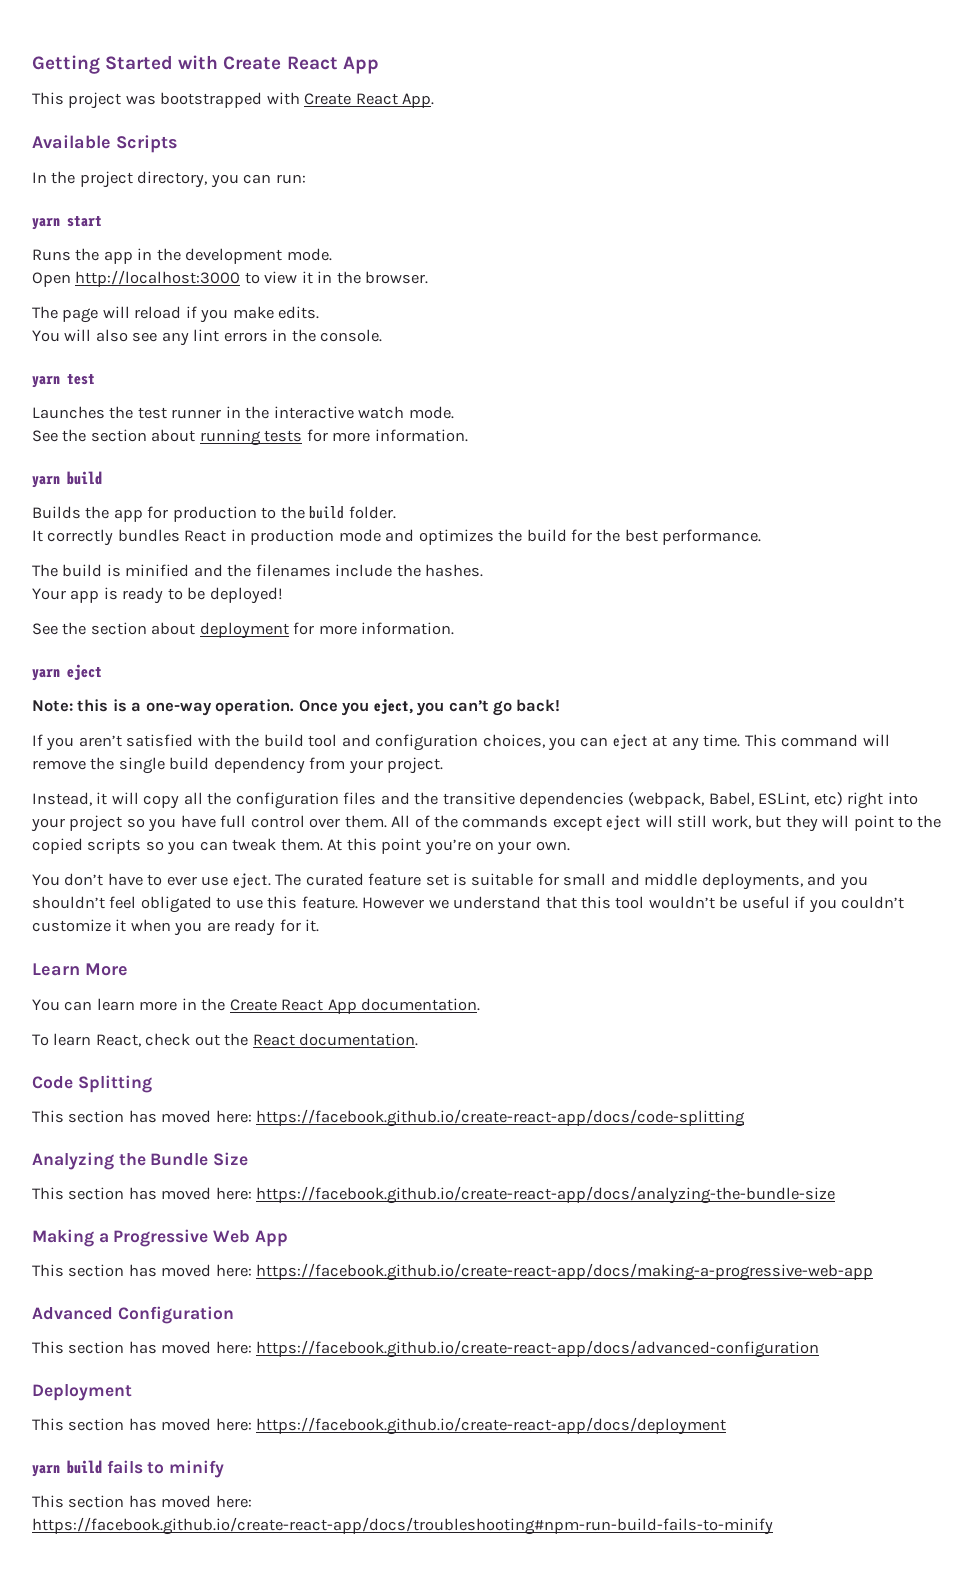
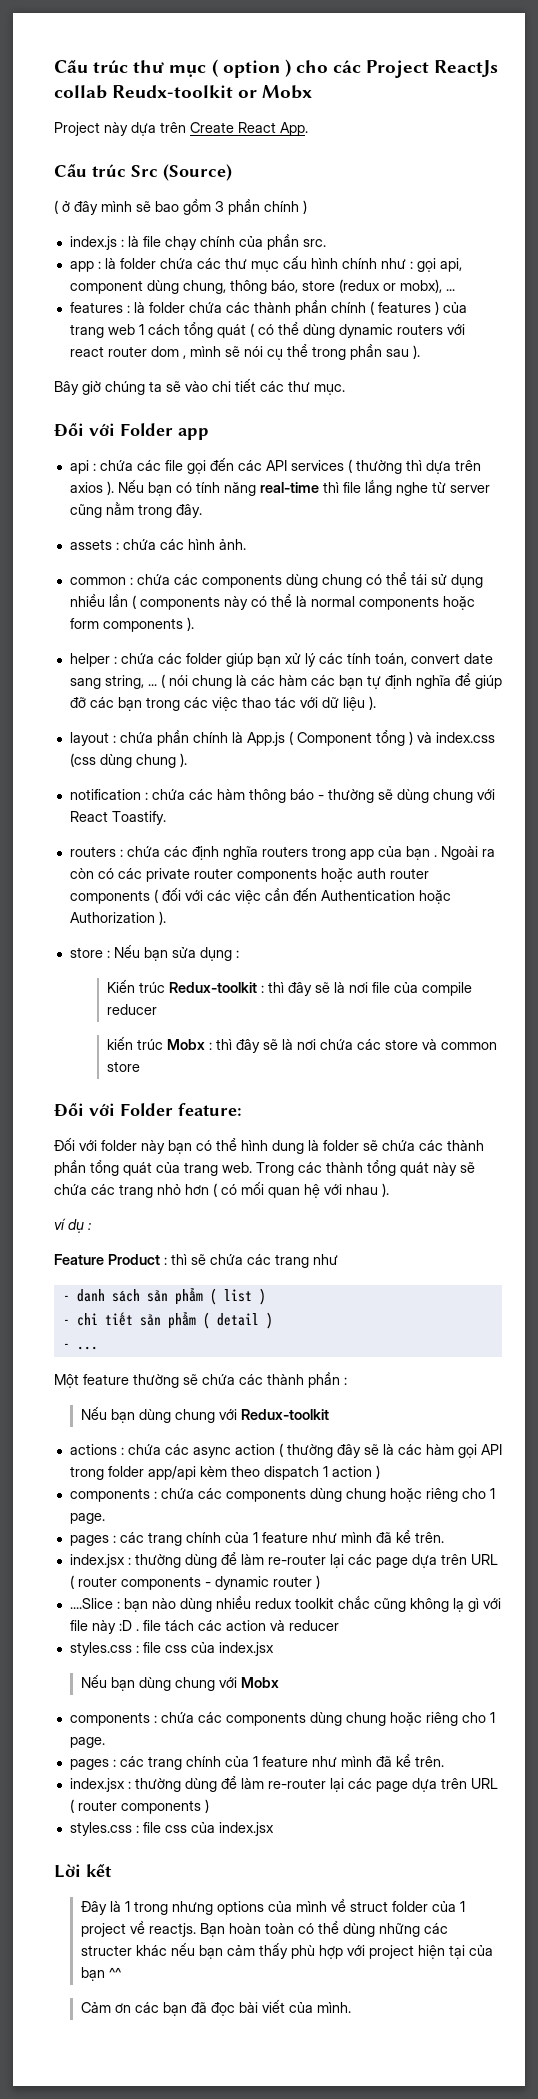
- Getting Started with Create React App
- This project was bootstrapped with Create React App.
- Available Scripts
- In the project directory, you can run:
- yarn start
- Runs the app in the development mode.
- Open http://localhost:3000 to view it in the browser.
- The page will reload if you make edits.
- You will also see any lint errors in the console.
- yarn test
- Launches the test runner in the interactive watch mode.
- See the section about running tests for more information.
- yarn build
- Builds the app for production to the build folder.
- It correctly bundles React in production mode and optimizes the build for the best performance.
- The build is minified and the filenames include the hashes.
- Your app is ready to be deployed!
- See the section about deployment for more information.
- yarn eject
- Note: this is a one-way operation. Once you eject, you can’t go back!
- If you aren’t satisfied with the build tool and configuration choices, you can eject at any time. This command will remove the single build dependency from your project.
- Instead, it will copy all the configuration files and the transitive dependencies (webpack, Babel, ESLint, etc) right into your project so you have full control over them. All of the commands except eject will still work, but they will point to the copied scripts so you can tweak them. At this point you’re on your own.
- You don’t have to ever use eject. The curated feature set is suitable for small and middle deployments, and you shouldn’t feel obligated to use this feature. However we understand that this tool wouldn’t be useful if you couldn’t customize it when you are ready for it.
- Learn More
- You can learn more in the Create React App documentation.
- To learn React, check out the React documentation.
- Code Splitting
- This section has moved here: https://facebook.github.io/create-react-app/docs/code-splitting
- Analyzing the Bundle Size
- This section has moved here: https://facebook.github.io/create-react-app/docs/analyzing-the-bundle-size
- Making a Progressive Web App
- This section has moved here: https://facebook.github.io/create-react-app/docs/making-a-progressive-web-app
- Advanced Configuration
- This section has moved here: https://facebook.github.io/create-react-app/docs/advanced-configuration
- Deployment
- This section has moved here: https://facebook.github.io/create-react-app/docs/deployment
- yarn build fails to minify
- This section has moved here: https://facebook.github.io/create-react-app/docs/troubleshooting#npm-run-build-fails-to-minify
+ Cấu trúc thư mục ( option ) cho các Project ReactJs collab Reudx-toolkit or Mobx
+ Project này dựa trên Create React App.
+ Cấu trúc Src (Source)
+ ( ở đây mình sẽ bao gồm 3 phần chính )
+ index.js : là file chạy chính của phần src.
+ app : là folder chứa các thư mục cấu hình chính như : gọi api, component dùng chung, thông báo, store (redux or mobx), ...
+ features : là folder chứa các thành phần chính ( features ) của trang web 1 cách tổng quát ( có thể dùng dynamic routers với react router dom , mình sẽ nói cụ thể trong phần sau ).
+ Bây giờ chúng ta sẽ vào chi tiết các thư mục.
+ Đối với Folder app
+ api : chứa các file gọi đến các API services ( thường thì dựa trên axios ). Nếu bạn có tính năng real-time thì file lắng nghe từ server cũng nằm trong đây.
+ assets : chứa các hình ảnh.
+ common : chứa các components dùng chung có thể tái sử dụng nhiều lần ( components này có thể là normal components hoặc form components ).
+ helper : chứa các folder giúp bạn xử lý các tính toán, convert date sang string, ... ( nói chung là các hàm các bạn tự định nghĩa để giúp đỡ các bạn trong các việc thao tác với dữ liệu ).
+ layout : chứa phần chính là App.js ( Component tổng ) và index.css (css dùng chung ).
+ notification : chứa các hàm thông báo - thường sẽ dùng chung với React Toastify.
+ routers : chứa các định nghĩa routers trong app của bạn . Ngoài ra còn có các private router components hoặc auth router components ( đối với các việc cần đến Authentication hoặc Authorization ).
+ store : Nếu bạn sửa dụng :
+ Kiến trúc Redux-toolkit : thì đây sẽ là nơi file của compile reducer
+ kiến trúc Mobx : thì đây sẽ là nơi chứa các store và common store
+ Đối với Folder feature:
+ Đối với folder này bạn có thể hình dung là folder sẽ chứa các thành phần tổng quát của trang web. Trong các thành tổng quát này sẽ chứa các trang nhỏ hơn ( có mối quan hệ với nhau ).
+ ví dụ :
+ Feature Product : thì sẽ chứa các trang như
+ - danh sách sản phẩm ( list )
+ - chi tiết sản phẩm ( detail )
+ - ...
+ Một feature thường sẽ chứa các thành phần :
+ Nếu bạn dùng chung với Redux-toolkit
+ actions : chứa các async action ( thường đây sẽ là các hàm gọi API trong folder app/api kèm theo dispatch 1 action )
+ components : chứa các components dùng chung hoặc riêng cho 1 page.
+ pages : các trang chính của 1 feature như mình đã kể trên.
+ index.jsx : thường dùng để làm re-router lại các page dựa trên URL ( router components - dynamic router )
+ ....Slice : bạn nào dùng nhiều redux toolkit chắc cũng không lạ gì với file này :D . file tách các action và reducer
+ styles.css : file css của index.jsx
+ Nếu bạn dùng chung với Mobx
+ components : chứa các components dùng chung hoặc riêng cho 1 page.
+ pages : các trang chính của 1 feature như mình đã kể trên.
+ index.jsx : thường dùng để làm re-router lại các page dựa trên URL ( router components )
+ styles.css : file css của index.jsx
+ Lời kết
+ Đây là 1 trong nhưng options của mình về struct folder của 1 project về reactjs. Bạn hoàn toàn có thể dùng những các structer khác nếu bạn cảm thấy phù hợp với project hiện tại của bạn ^^
+ Cảm ơn các bạn đã đọc bài viết của mình.

